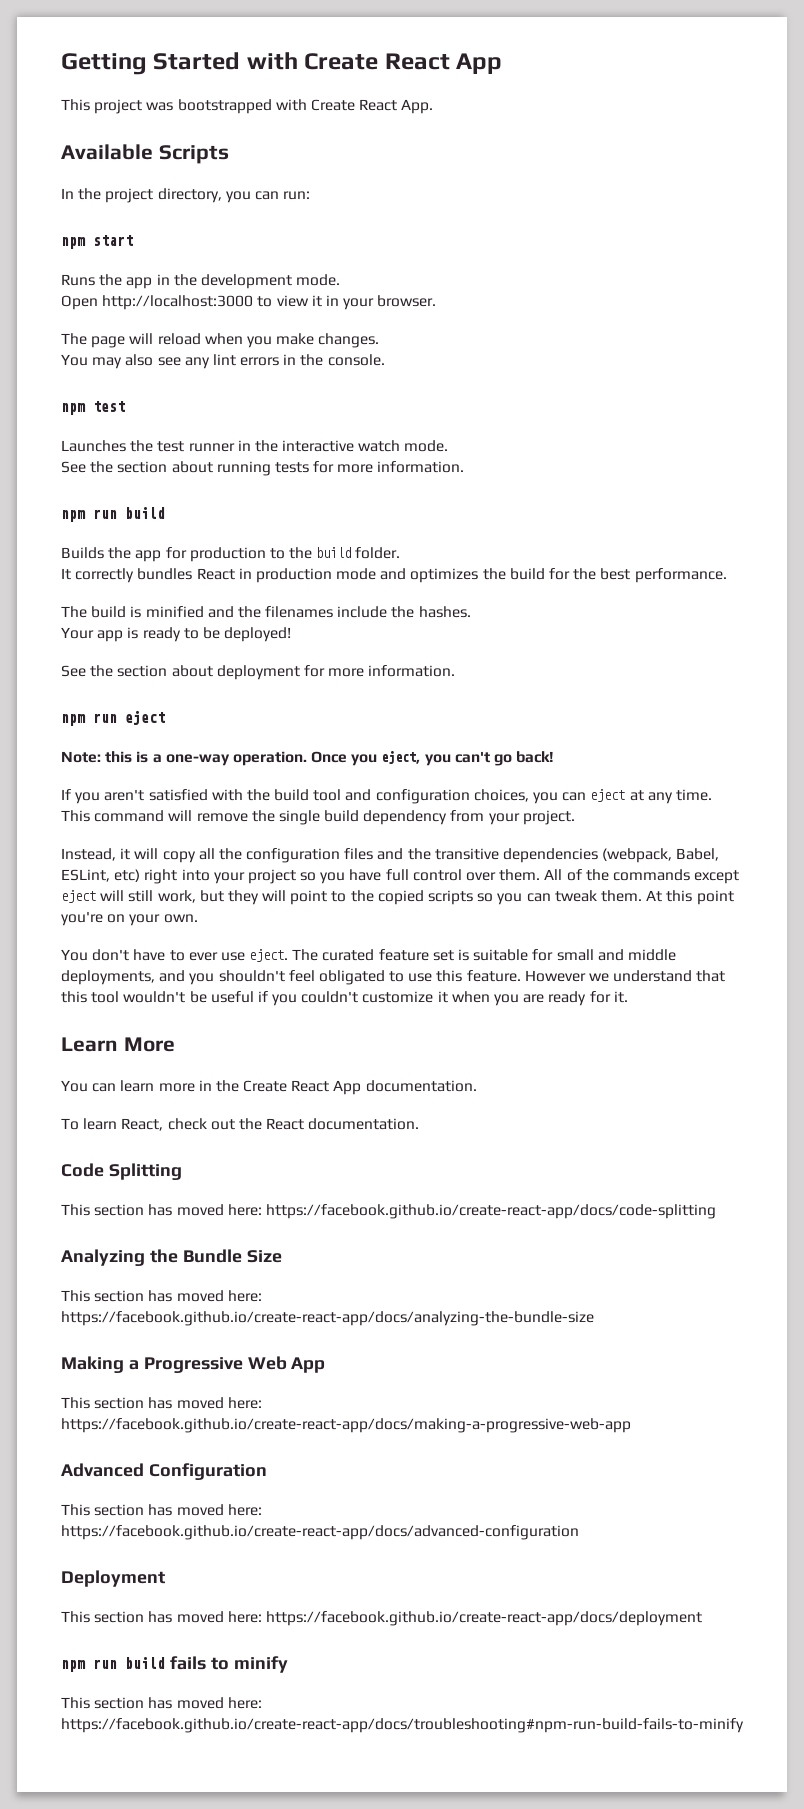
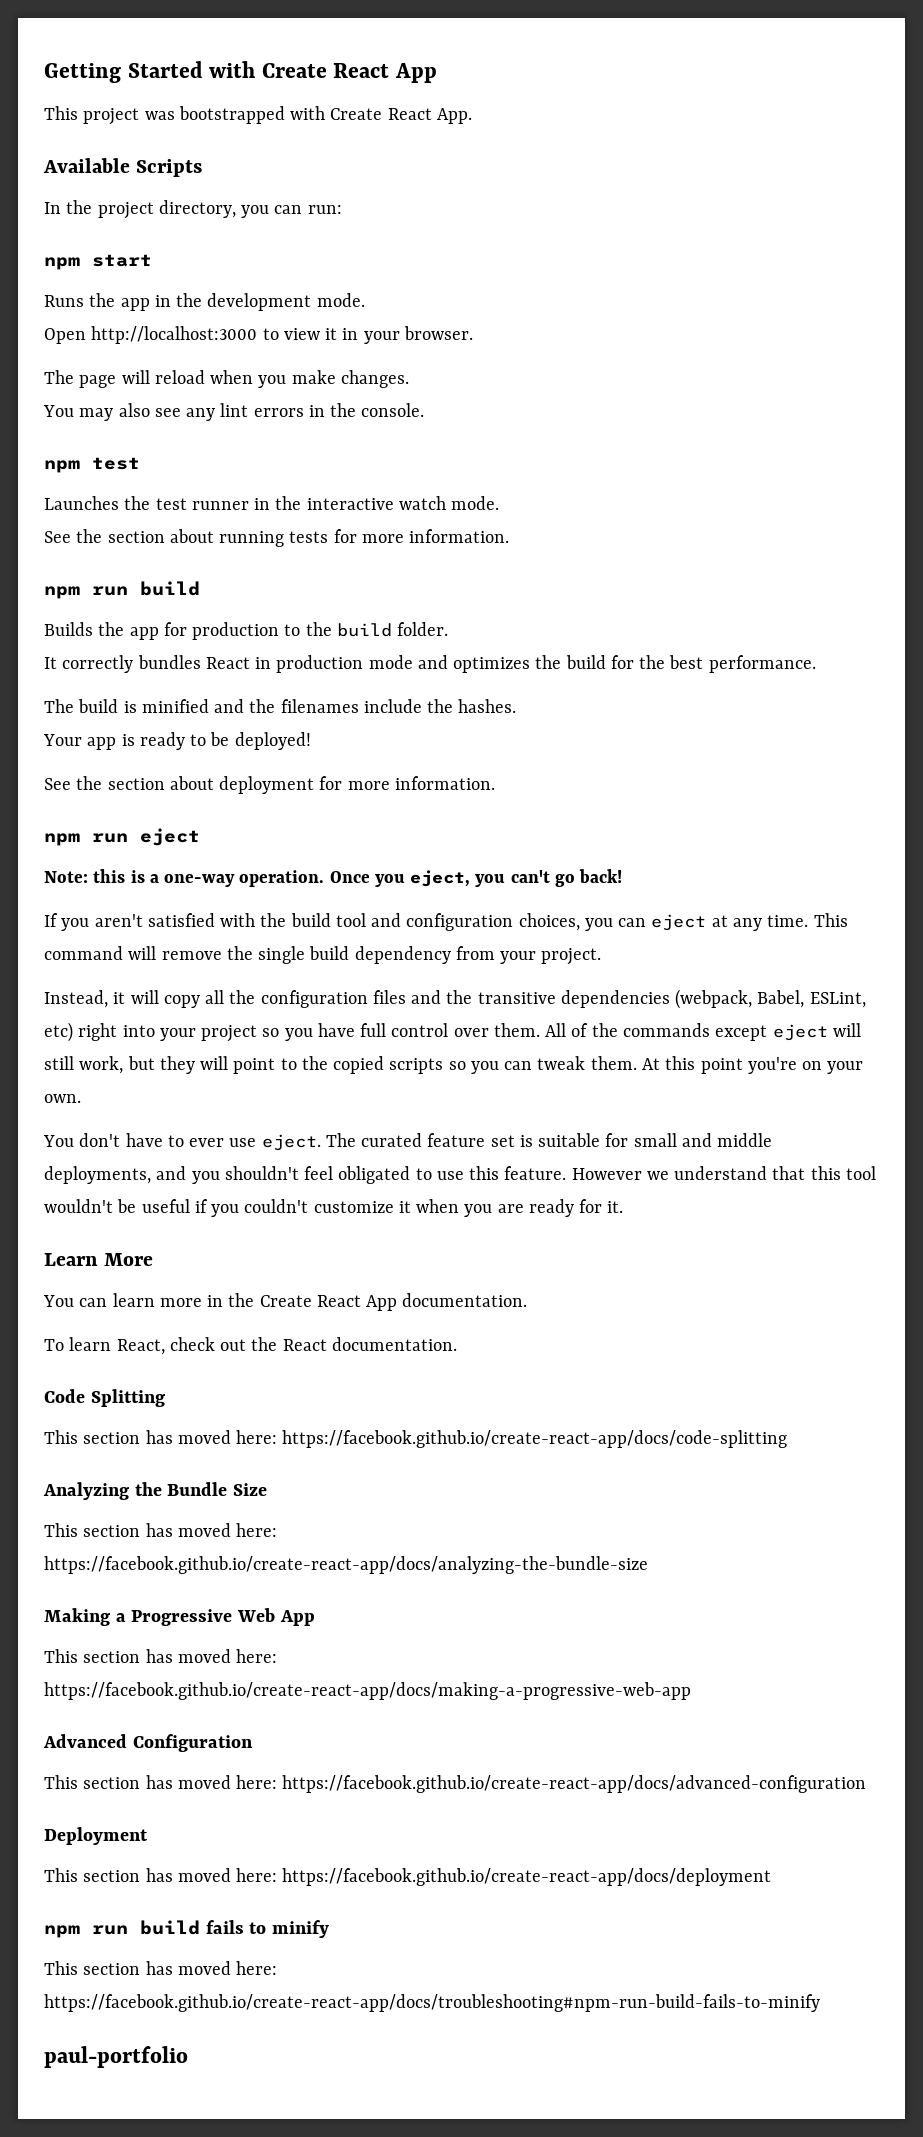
+ paul-portfolio

